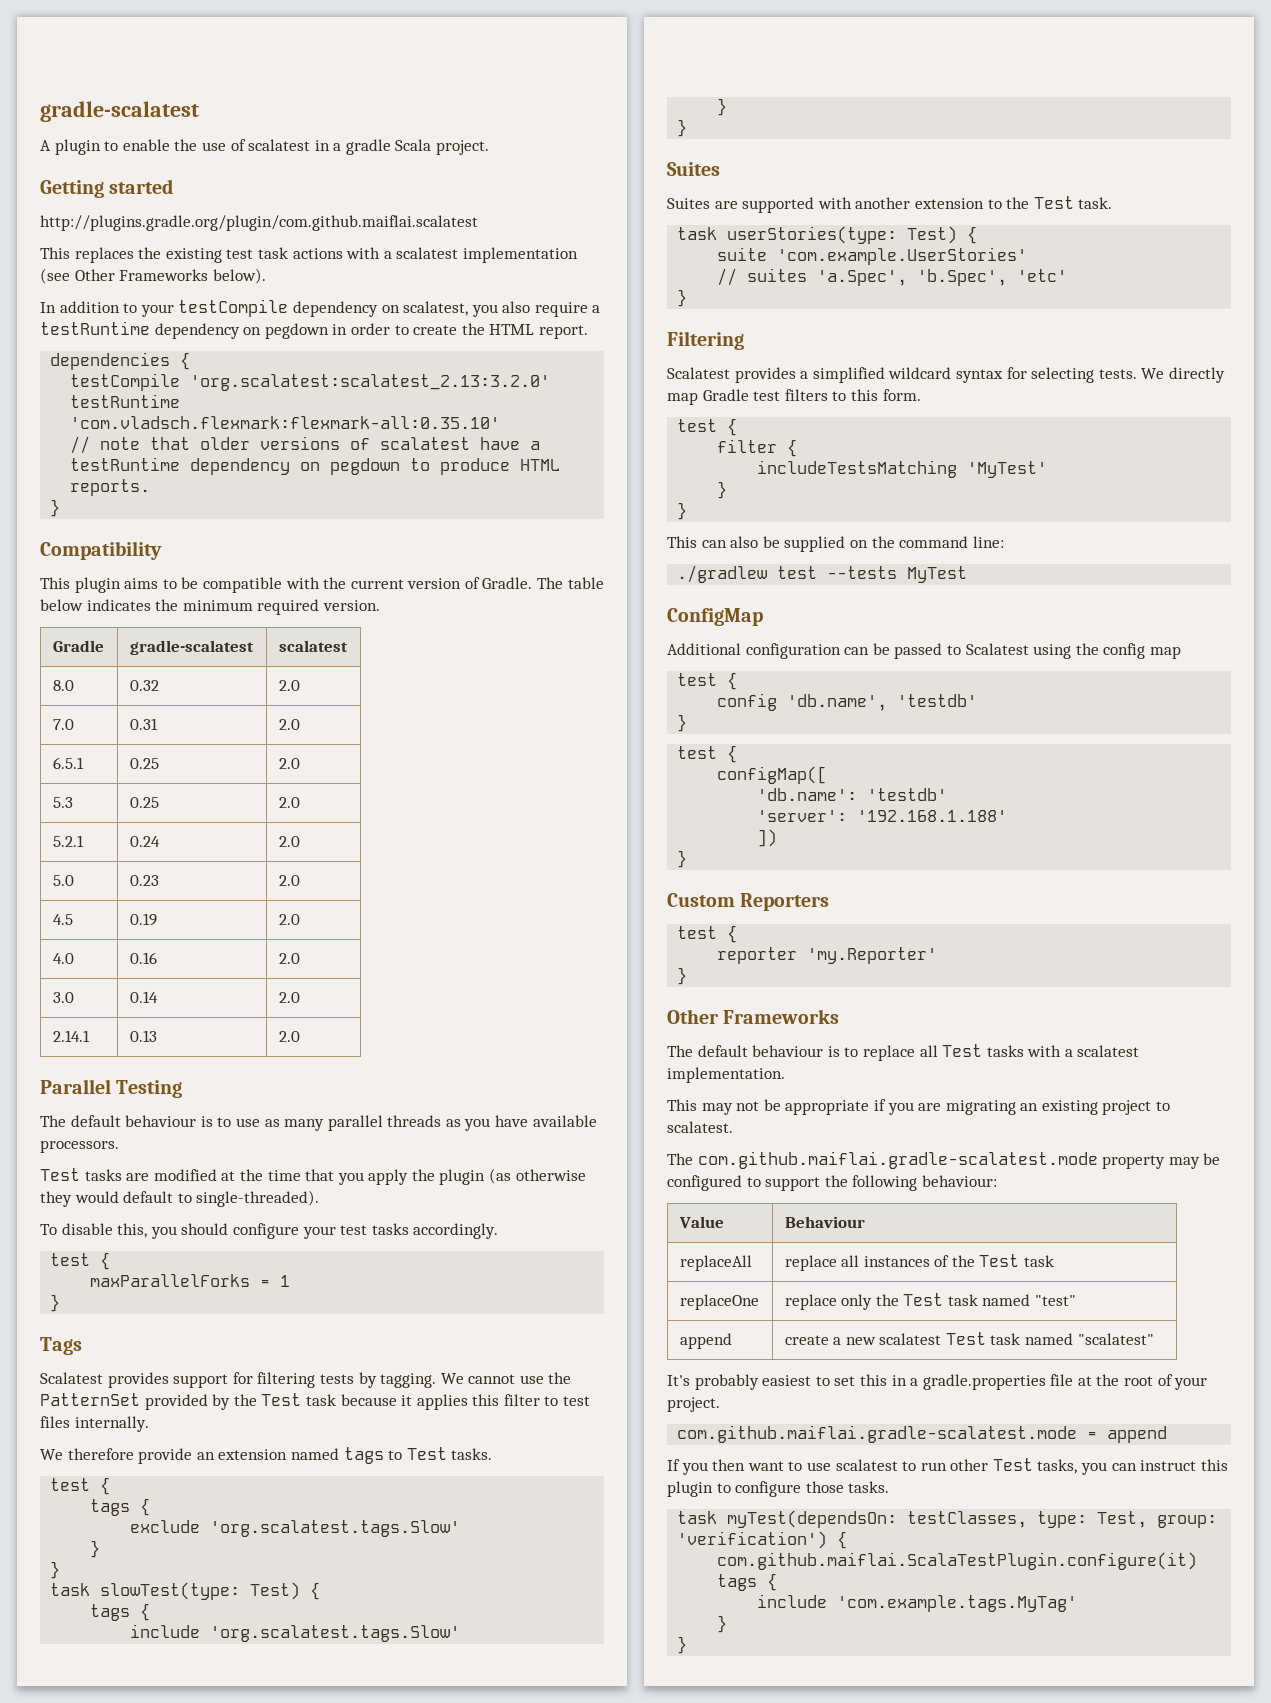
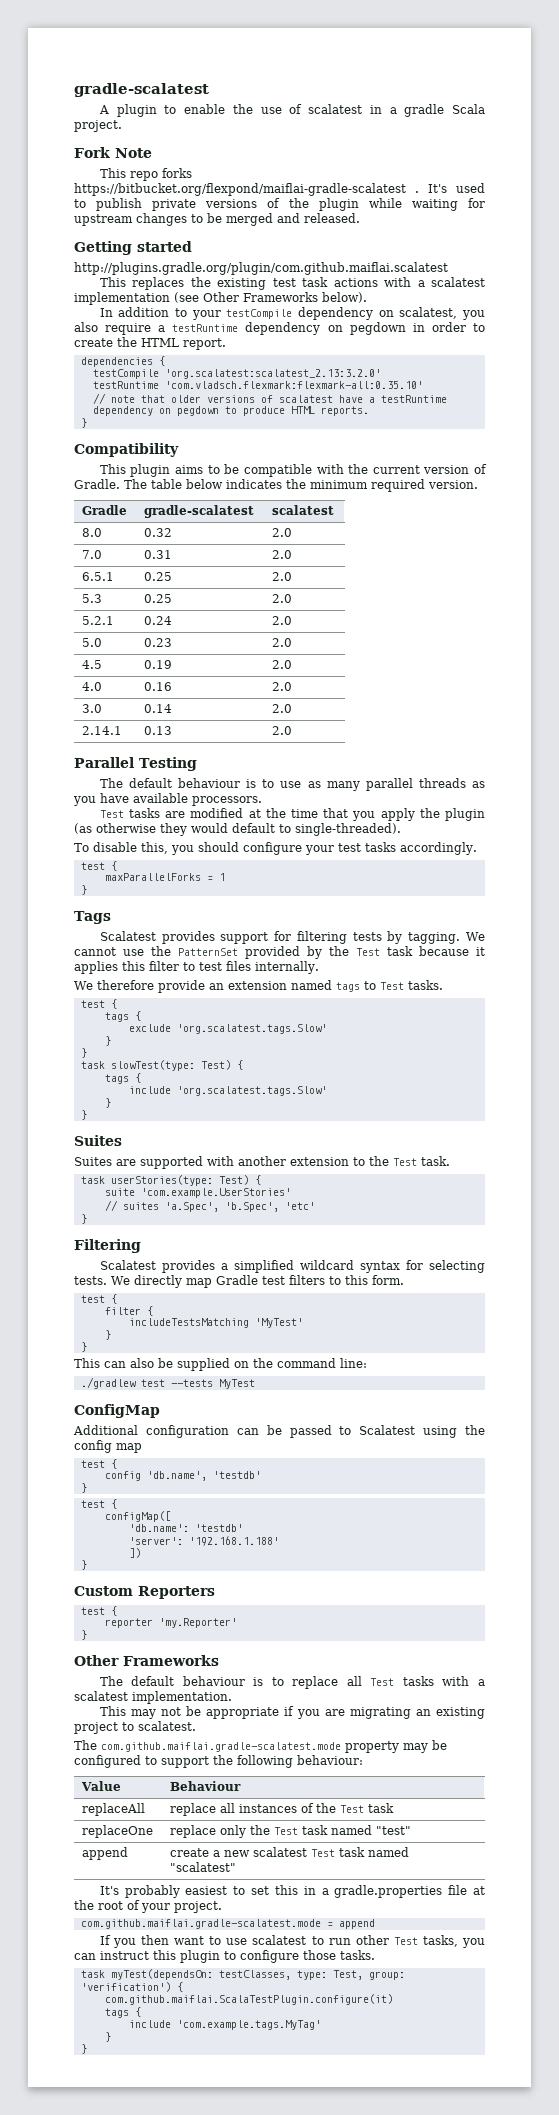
+ Fork Note
+ This repo forks https://bitbucket.org/flexpond/maiflai-gradle-scalatest . It's used to publish private versions of the plugin while waiting for upstream changes to be merged and released.

